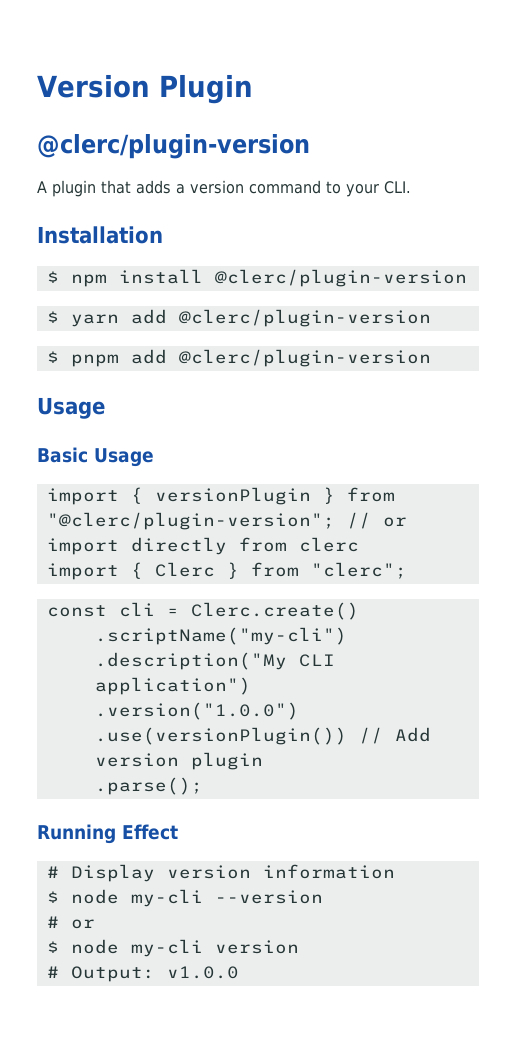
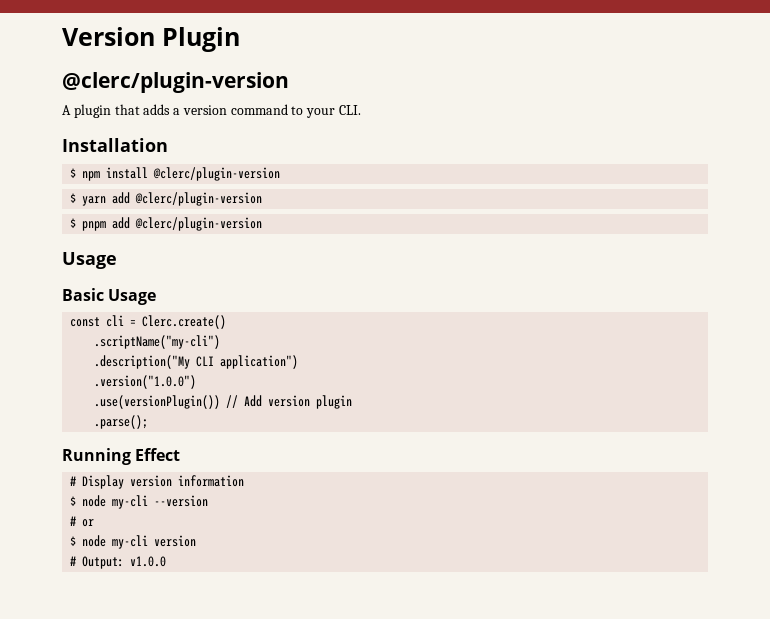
- import { versionPlugin } from "@clerc/plugin-version"; // or import directly from clerc
- import { Clerc } from "clerc";

